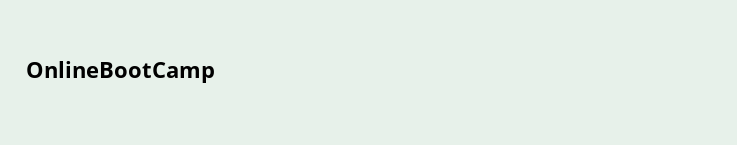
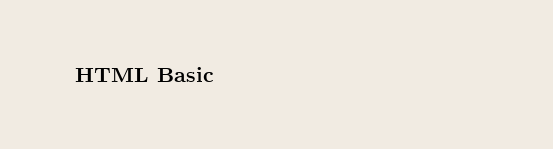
- OnlineBootCamp
+ HTML Basic

